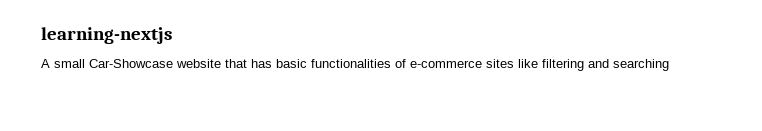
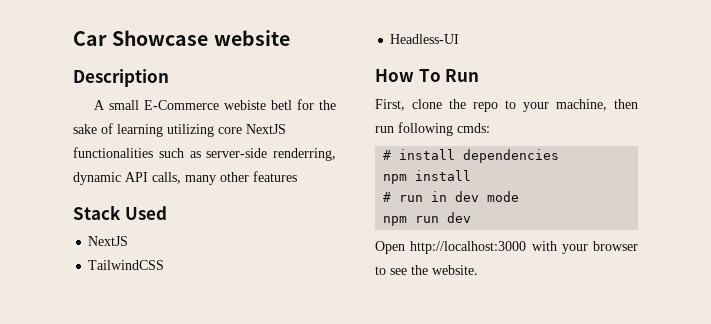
- learning-nextjs
- A small Car-Showcase website that has basic functionalities of e-commerce sites like filtering and searching
+ Car Showcase website
+ Description
+ A small E-Commerce webiste betl for the sake of learning utilizing core NextJS functionalities such as server-side renderring, dynamic API calls, many other features
+ Stack Used
+ NextJS
+ TailwindCSS
+ Headless-UI
+ How To Run
+ First, clone the repo to your machine, then run following cmds:
+ # install dependencies
+ npm install
+ # run in dev mode
+ npm run dev
+ Open http://localhost:3000 with your browser to see the website.

